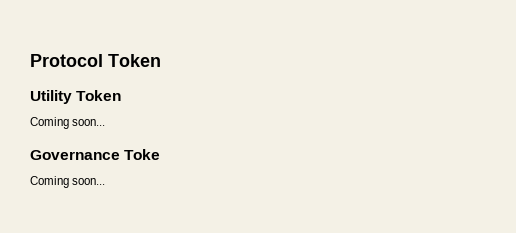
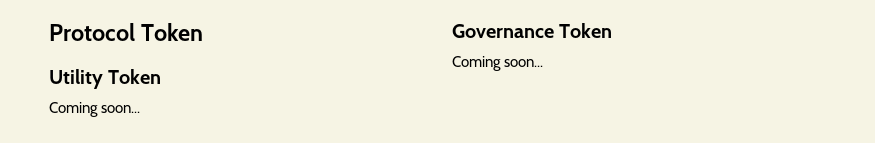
- Governance Toke
+ Governance Token

